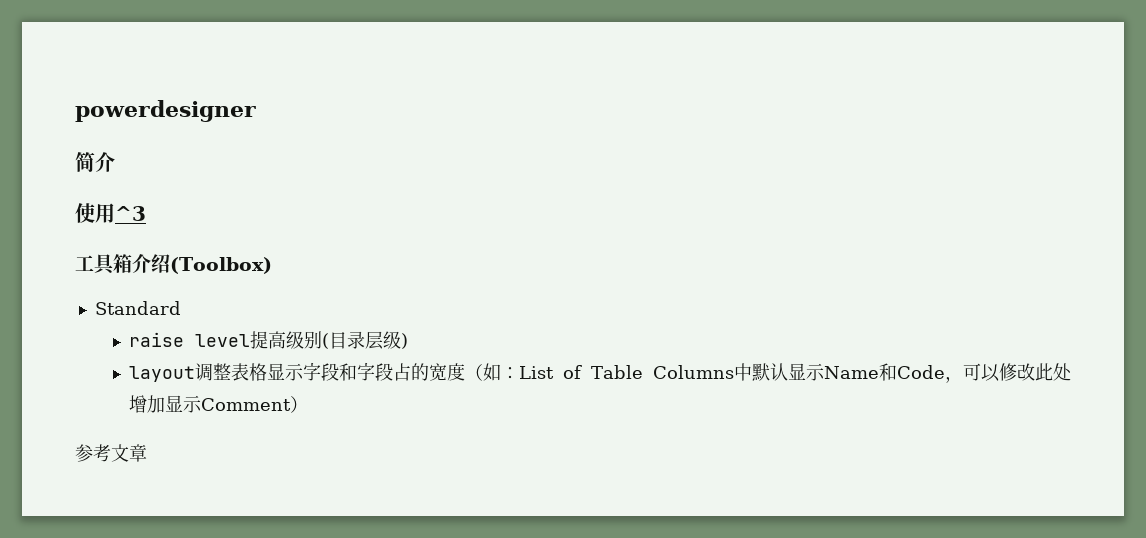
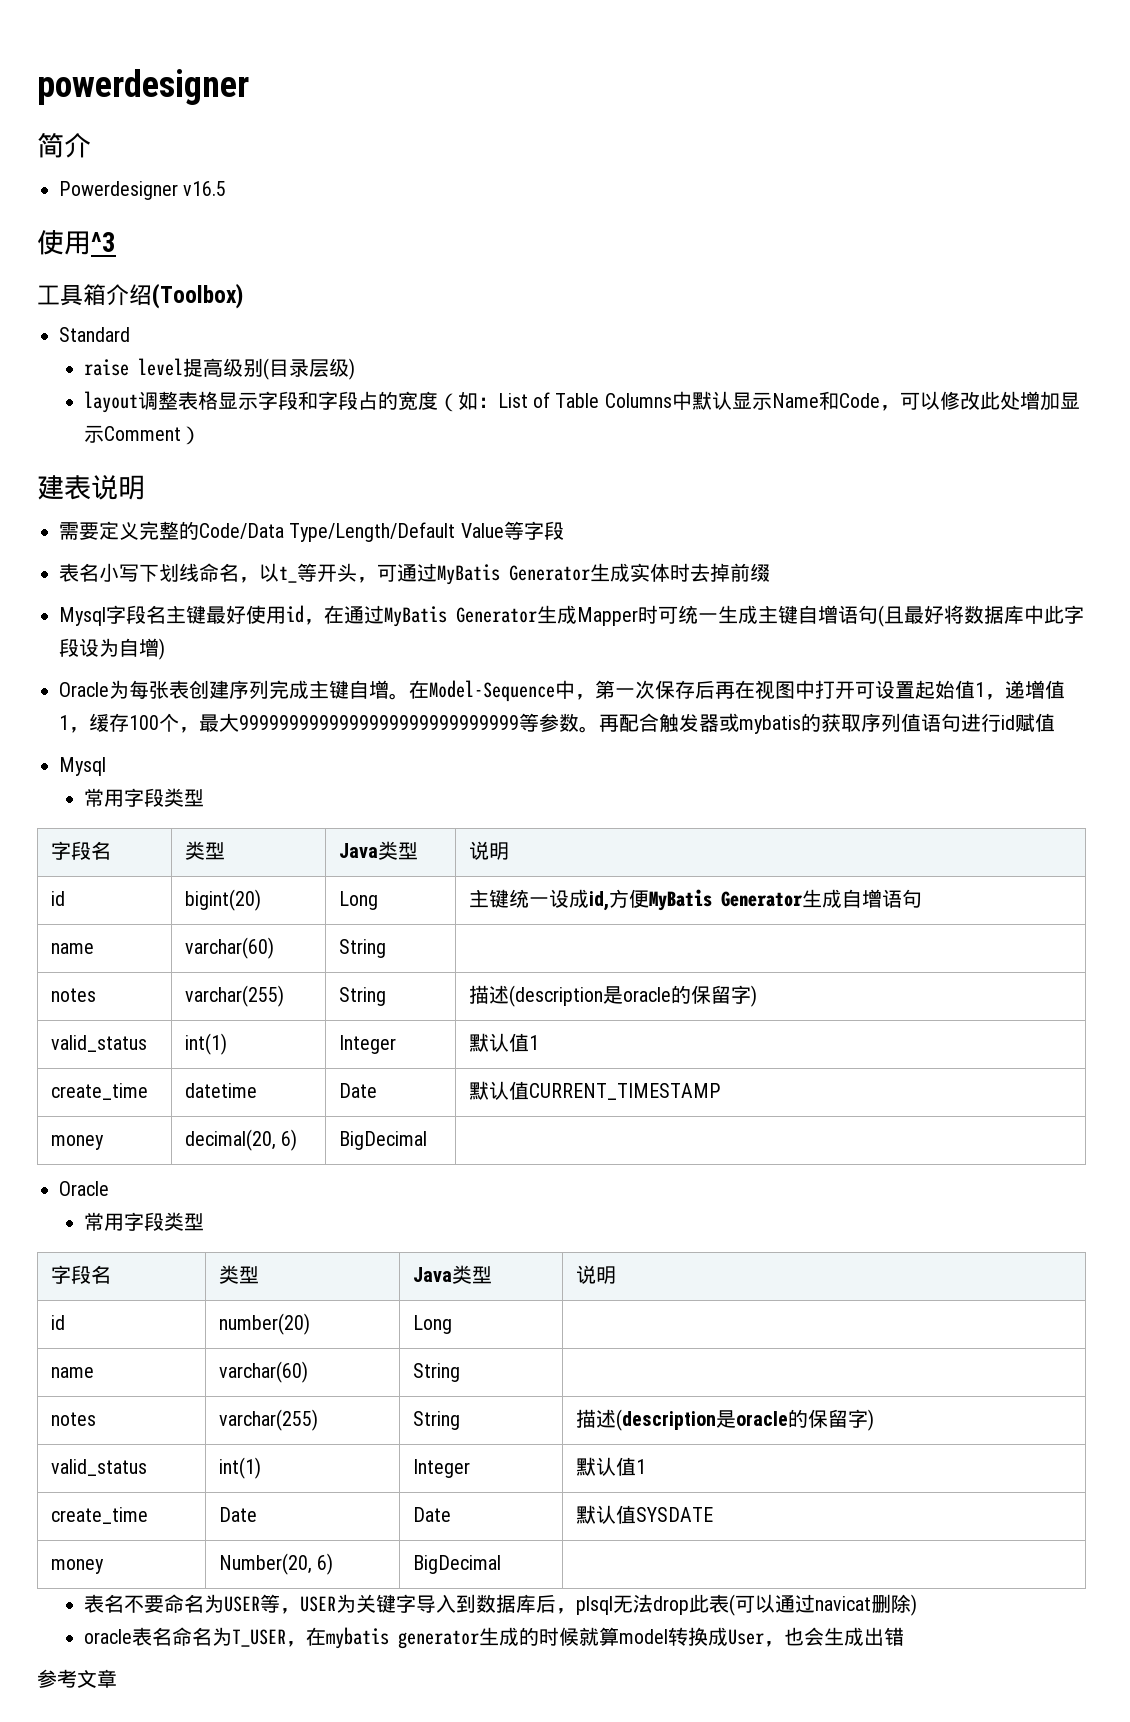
+ Powerdesigner v16.5
+ 建表说明
+ 需要定义完整的Code/Data Type/Length/Default Value等字段
+ 表名小写下划线命名，以t_等开头，可通过MyBatis Generator生成实体时去掉前缀
+ Mysql字段名主键最好使用id，在通过MyBatis Generator生成Mapper时可统一生成主键自增语句(且最好将数据库中此字段设为自增)
+ Oracle为每张表创建序列完成主键自增。在Model-Sequence中，第一次保存后再在视图中打开可设置起始值1，递增值1，缓存100个，最大9999999999999999999999999999等参数。再配合触发器或mybatis的获取序列值语句进行id赋值
+ Mysql
+ 常用字段类型
+ 字段名 | 类型 | Java类型 | 说明
+ id | bigint(20) | Long | 主键统一设成id,方便MyBatis Generator生成自增语句
+ name | varchar(60) | String |
+ notes | varchar(255) | String | 描述(description是oracle的保留字)
+ valid_status | int(1) | Integer | 默认值1
+ create_time | datetime | Date | 默认值CURRENT_TIMESTAMP
+ money | decimal(20, 6) | BigDecimal |
+ Oracle
+ 常用字段类型
+ 字段名 | 类型 | Java类型 | 说明
+ id | number(20) | Long |
+ name | varchar(60) | String |
+ notes | varchar(255) | String | 描述(description是oracle的保留字)
+ valid_status | int(1) | Integer | 默认值1
+ create_time | Date | Date | 默认值SYSDATE
+ money | Number(20, 6) | BigDecimal |
+ 表名不要命名为USER等，USER为关键字导入到数据库后，plsql无法drop此表(可以通过navicat删除)
+ oracle表名命名为T_USER，在mybatis generator生成的时候就算model转换成User，也会生成出错

